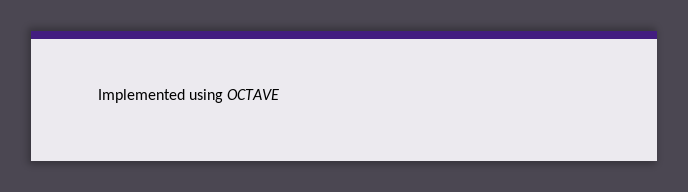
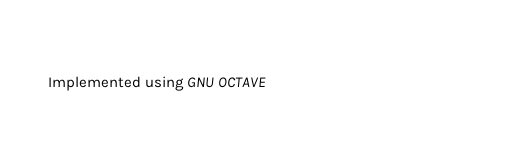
- Implemented using OCTAVE
+ Implemented using GNU OCTAVE

